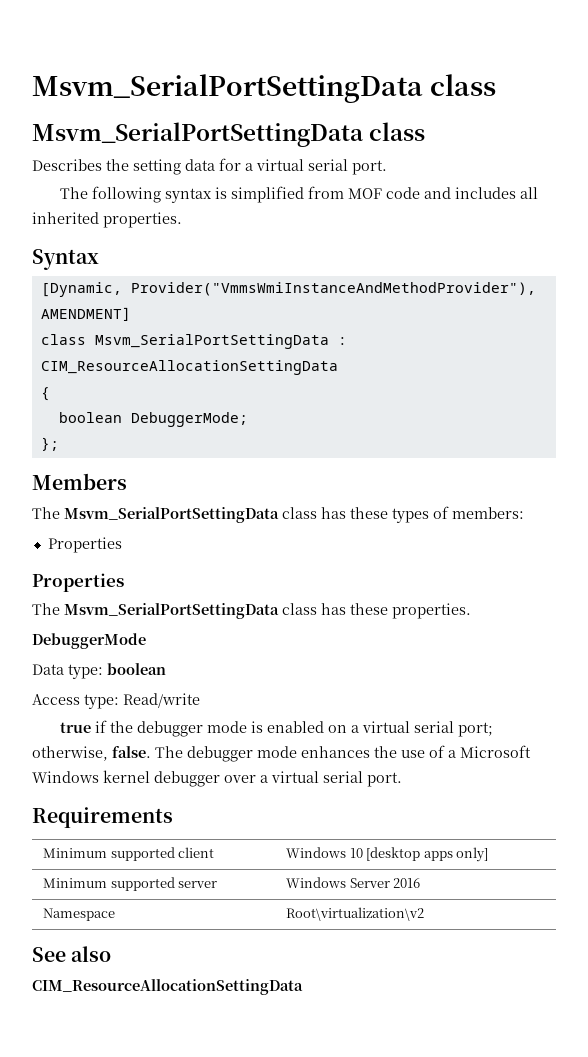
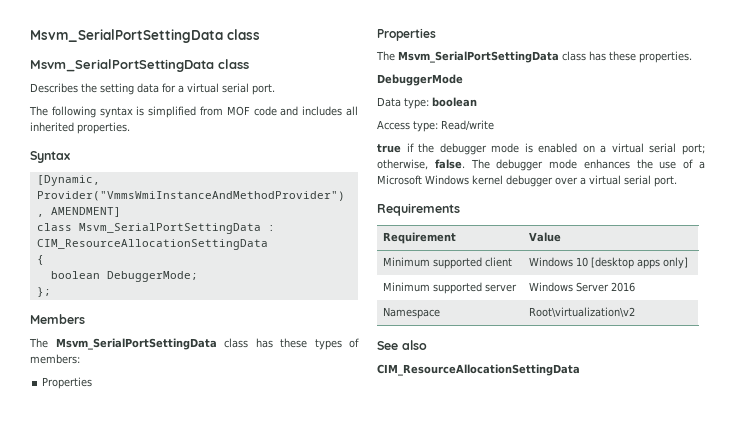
+ Requirement | Value

